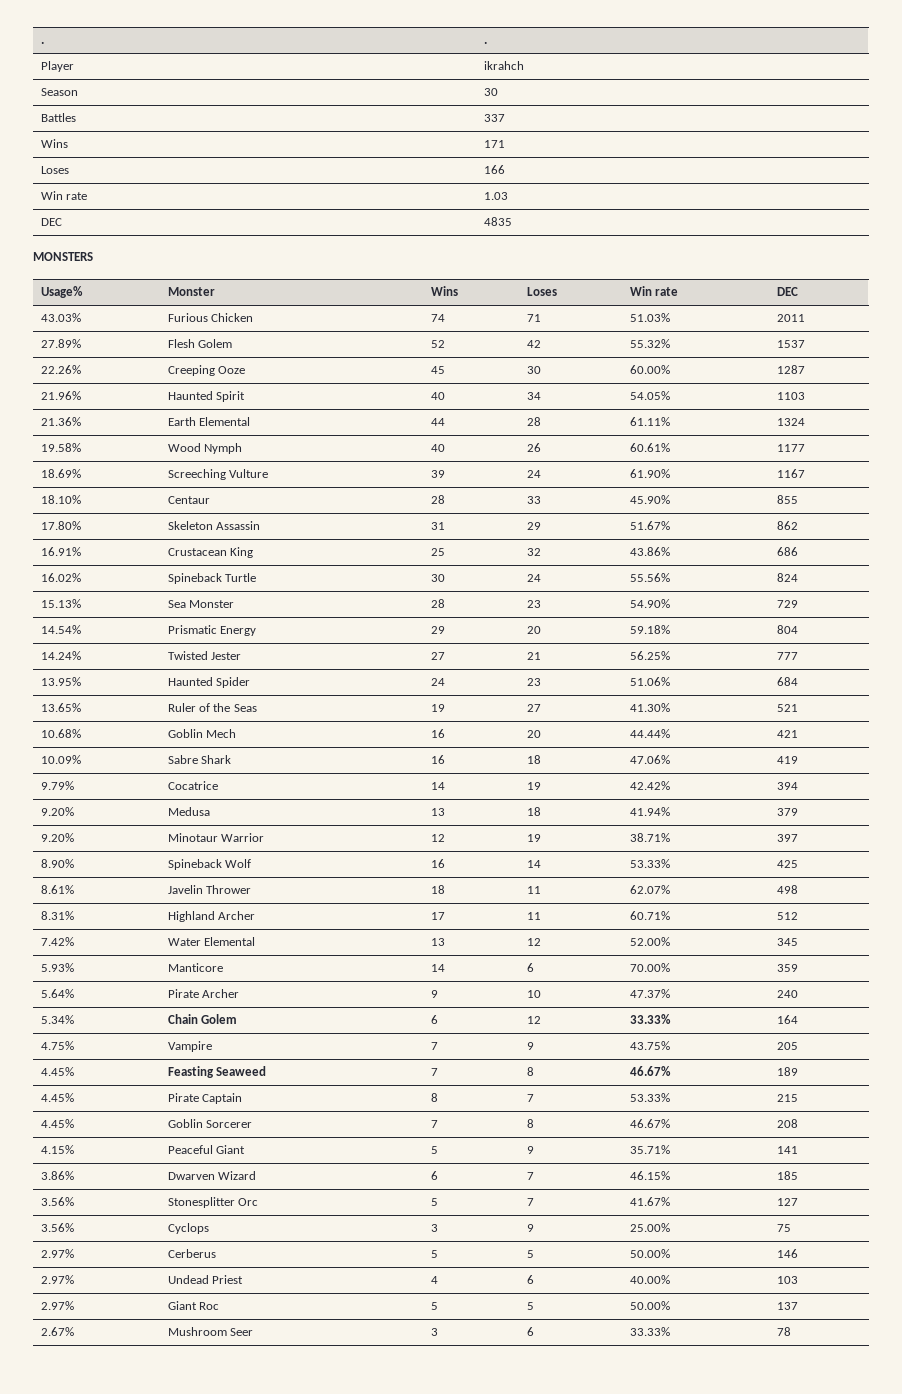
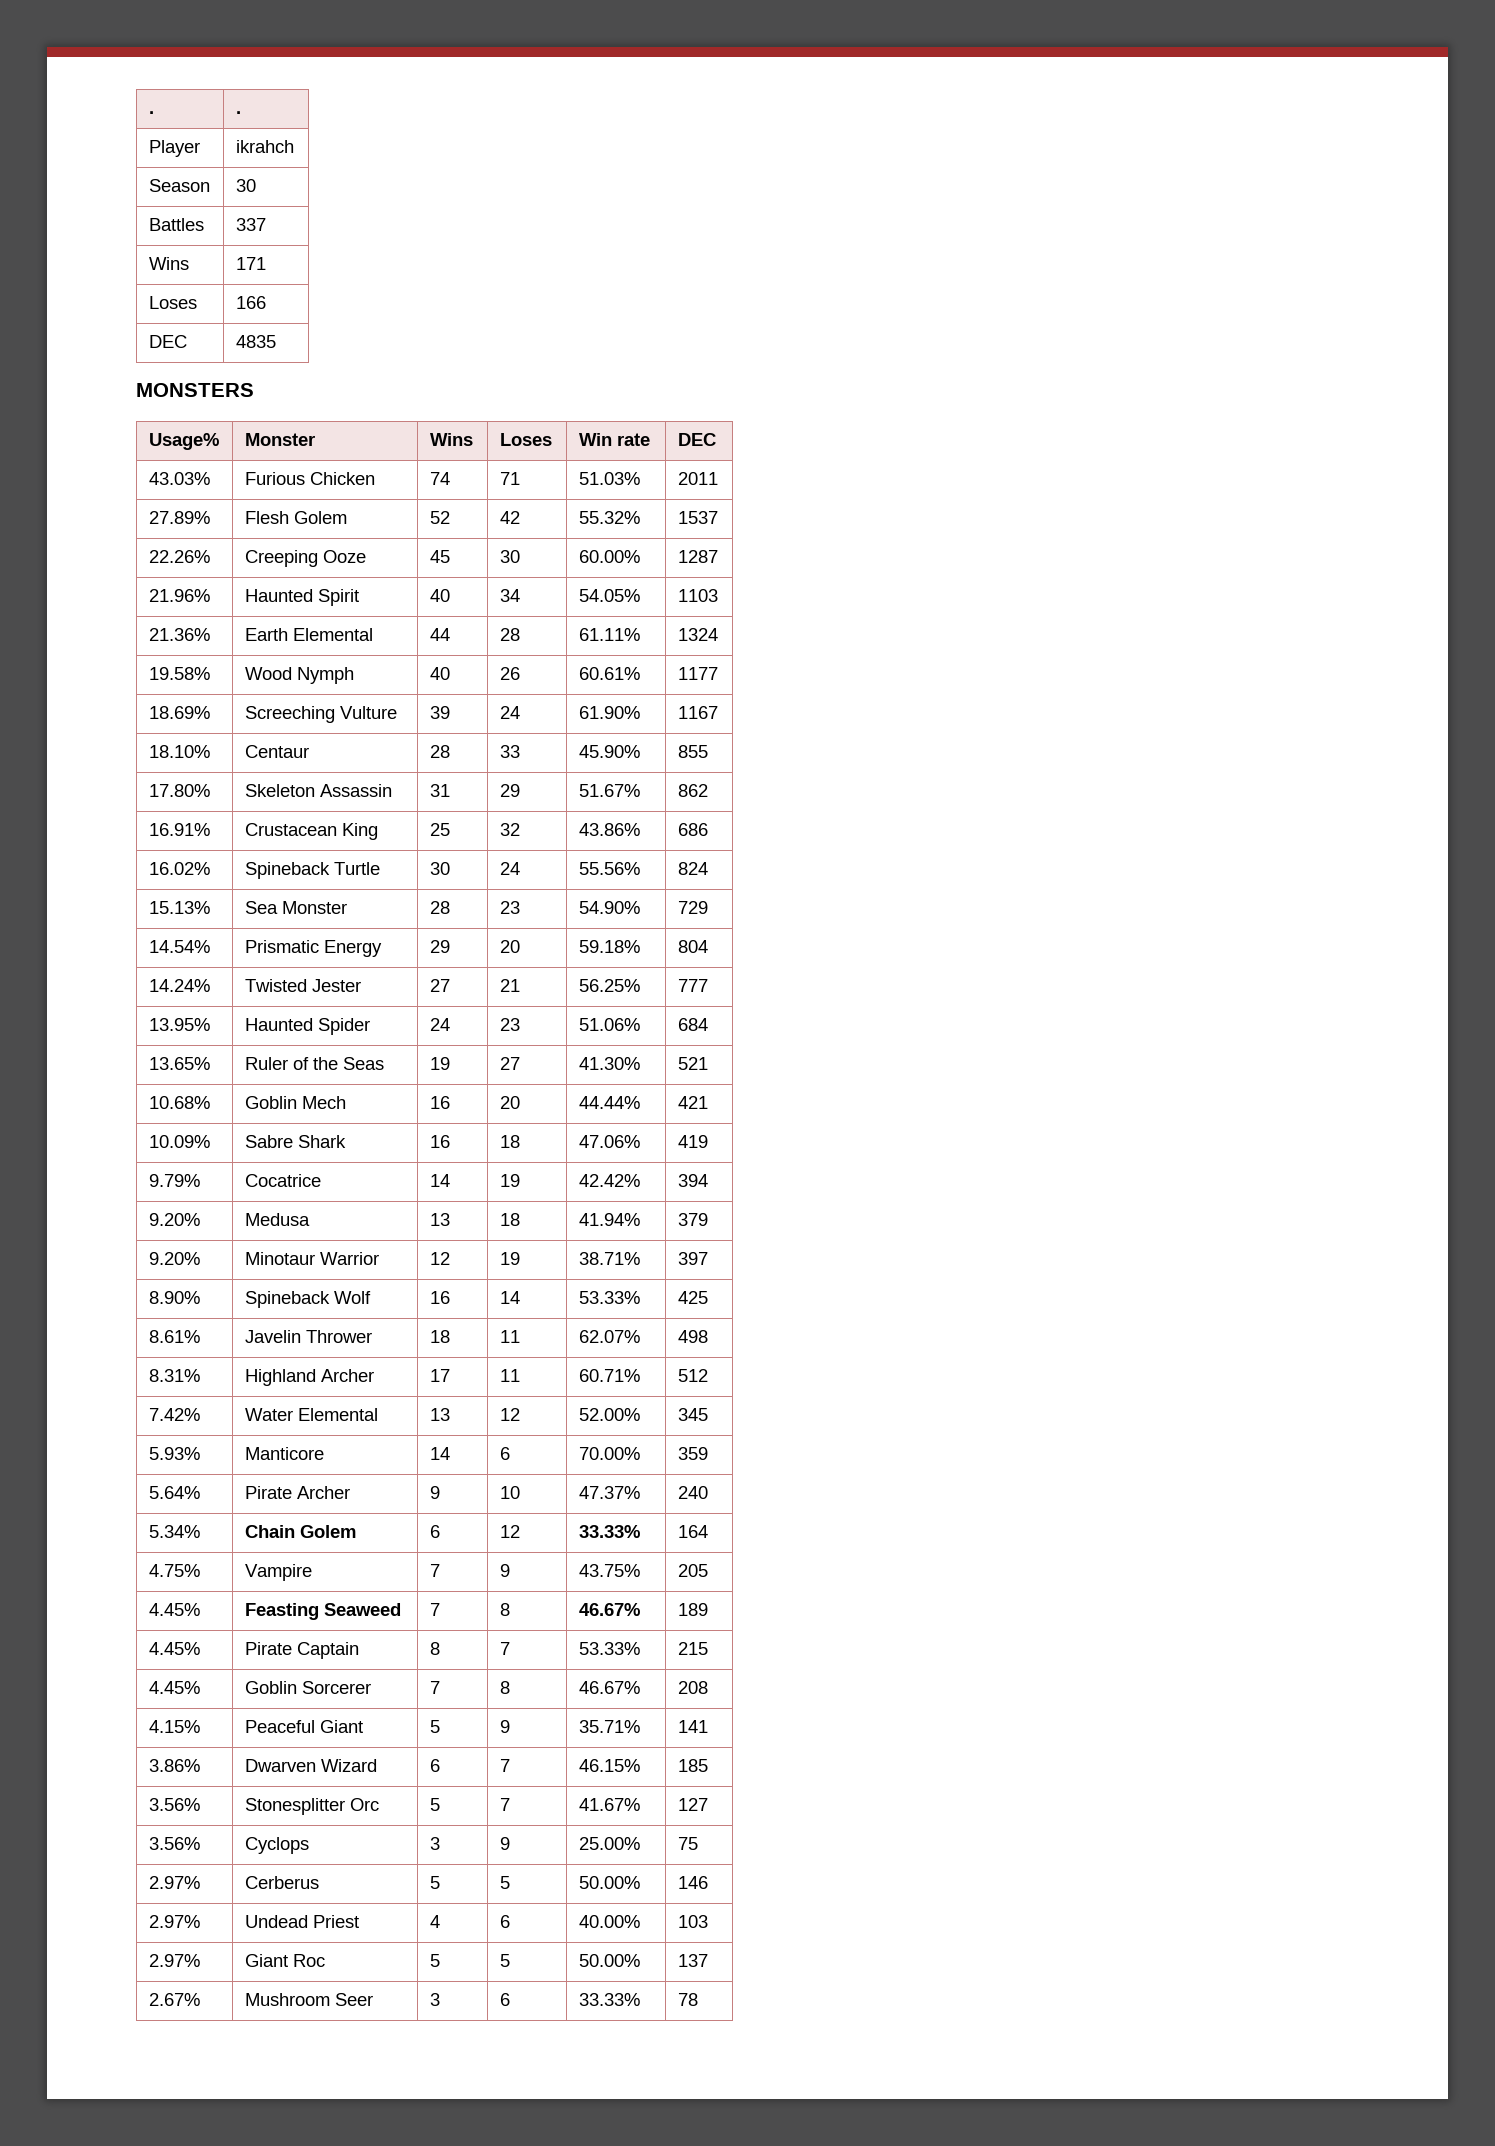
- Win rate | 1.03

